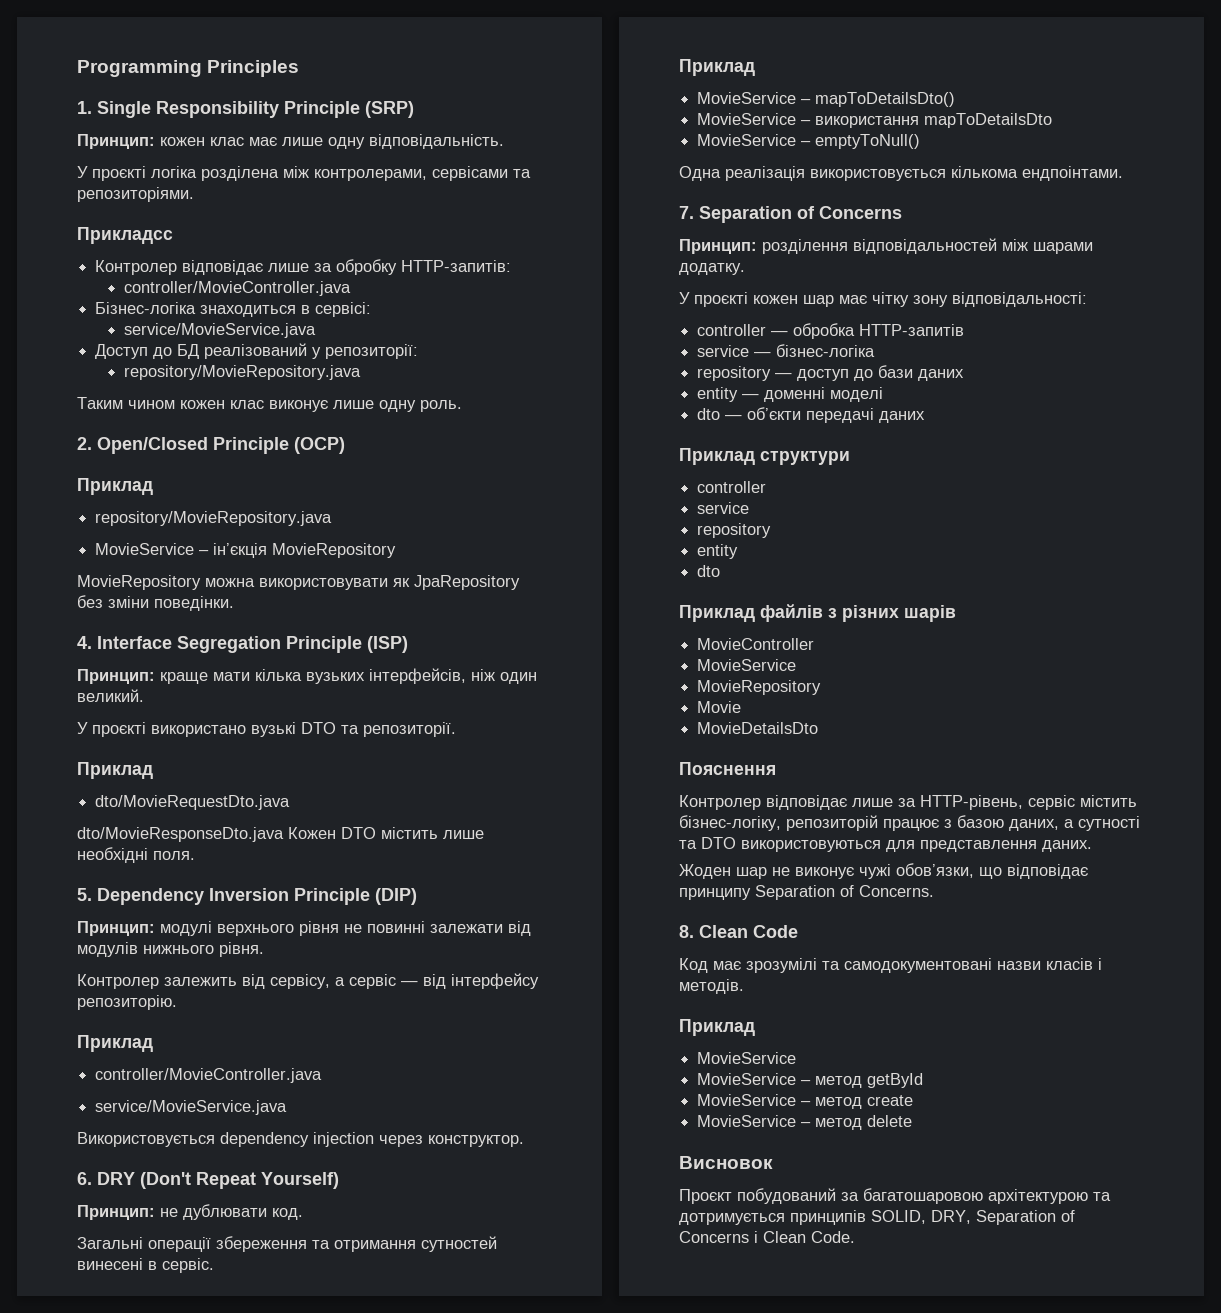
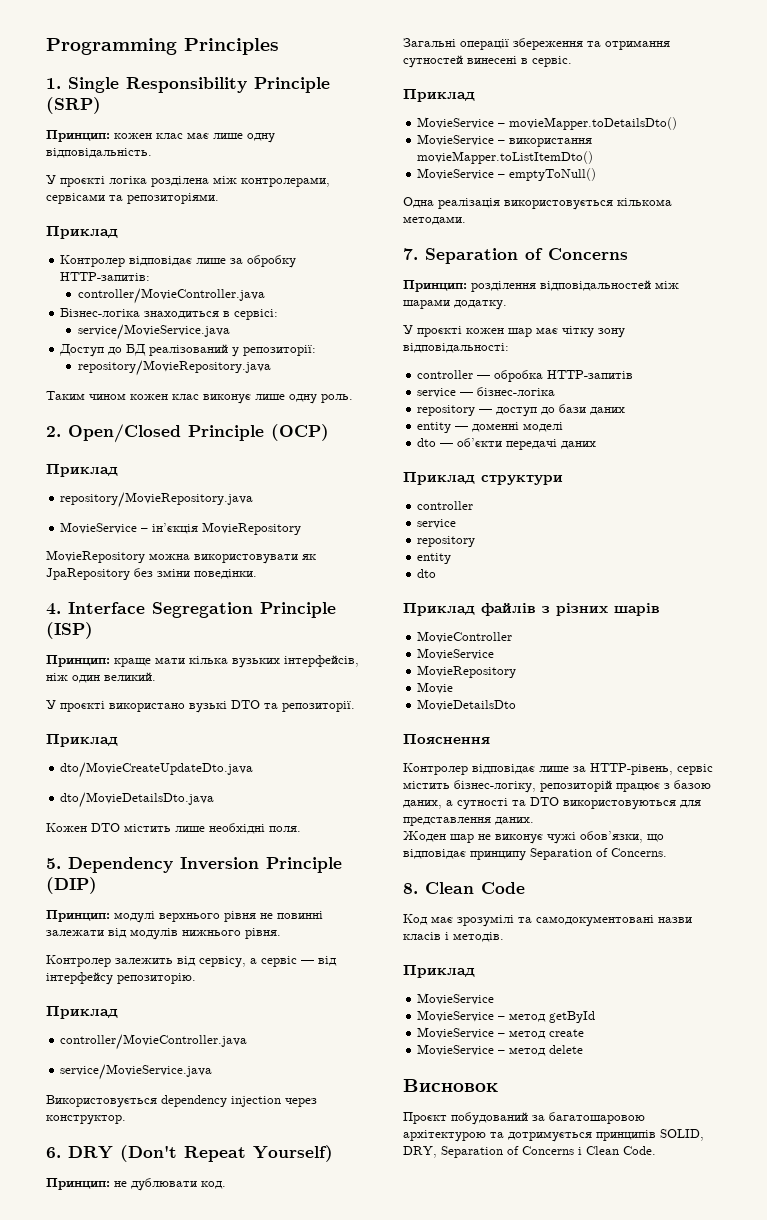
  У проєкті логіка розділена між контролерами, сервісами та репозиторіями.
- Прикладcc
+ Приклад
- dto/MovieRequestDto.java
- dto/MovieResponseDto.java Кожен DTO містить лише необхідні поля.
+ dto/MovieCreateUpdateDto.java
+ dto/MovieDetailsDto.java
+ Кожен DTO містить лише необхідні поля.
- MovieService – mapToDetailsDto()
+ MovieService – movieMapper.toDetailsDto()
- MovieService – використання mapToDetailsDto
+ MovieService – використання movieMapper.toListItemDto()
- Одна реалізація використовується кількома ендпоінтами.
+ Одна реалізація використовується кількома методами.

